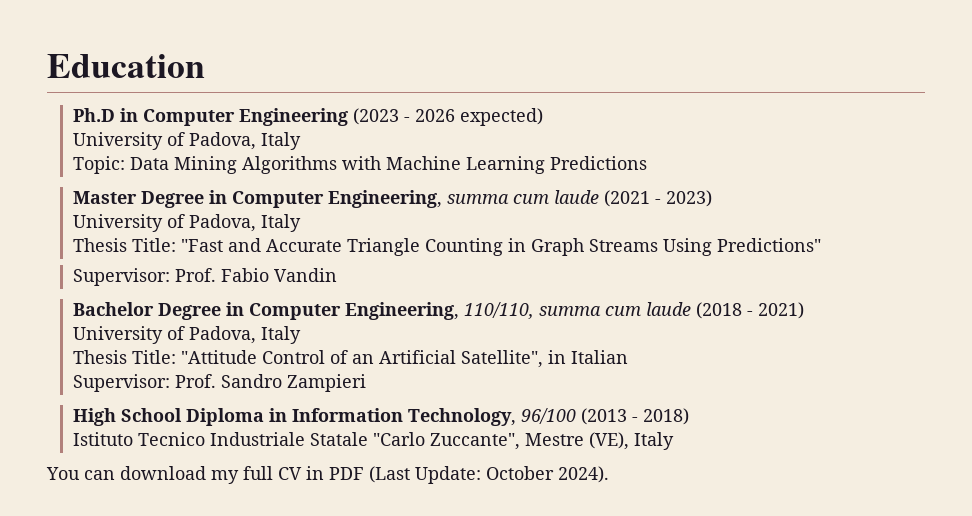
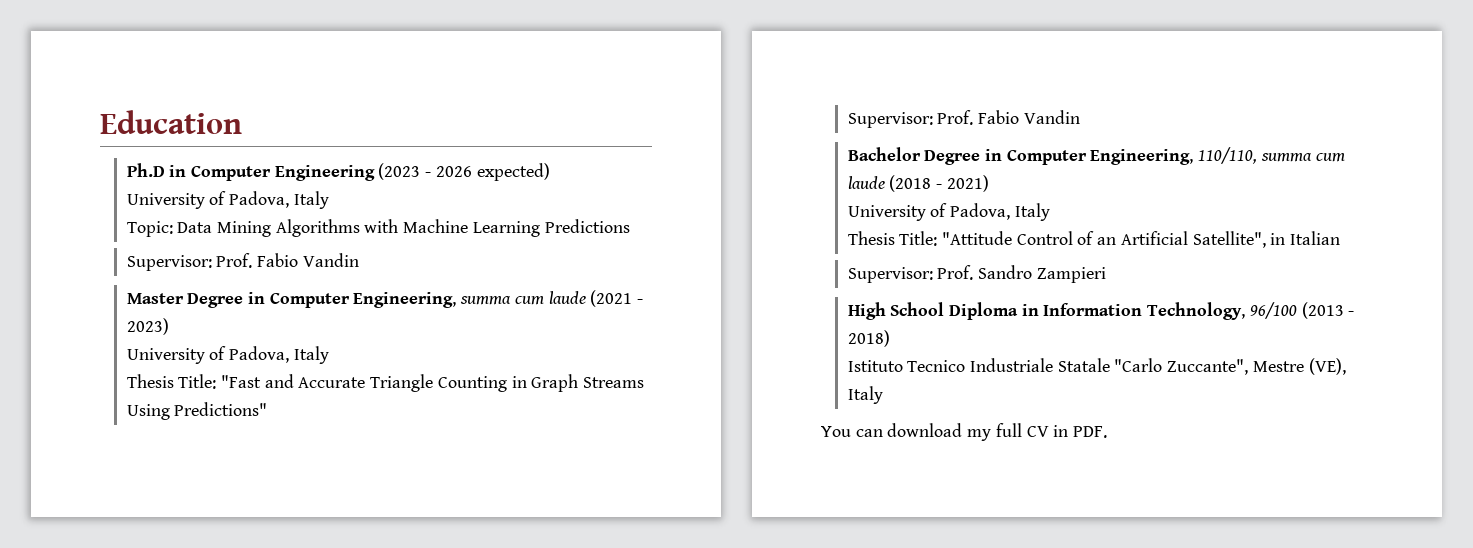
  Topic: Data Mining Algorithms with Machine Learning Predictions
+ Supervisor: Prof. Fabio Vandin
- You can download my full CV in PDF (Last Update: October 2024).
+ You can download my full CV in PDF.

